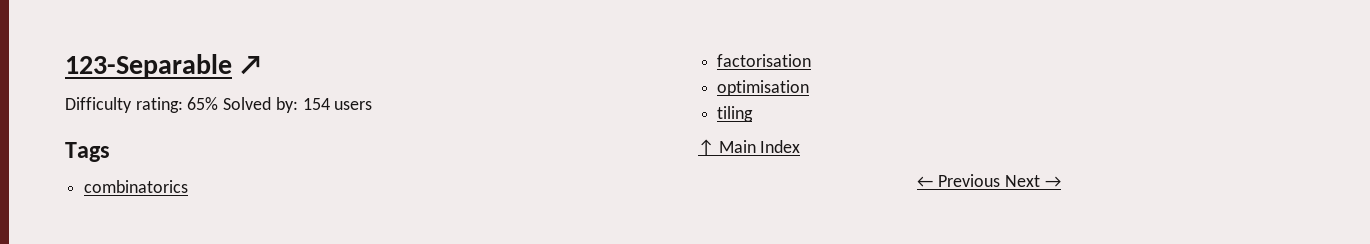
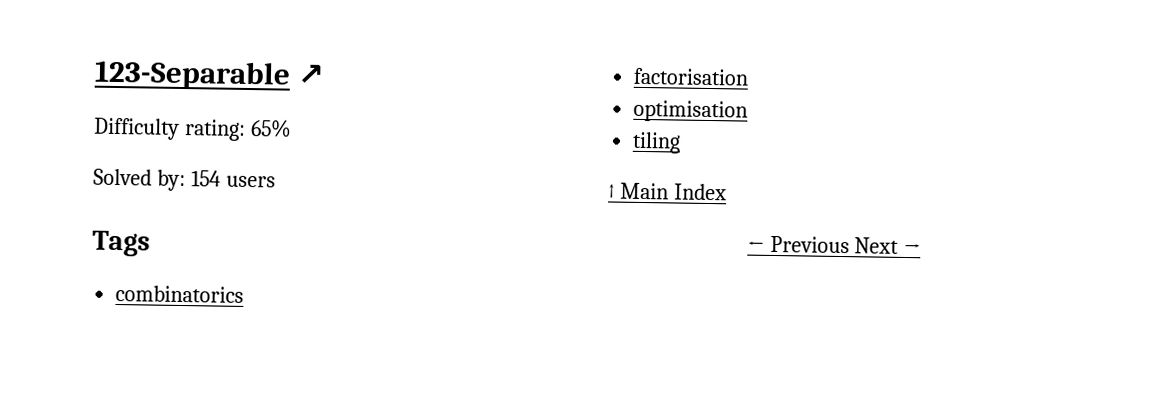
- Difficulty rating: 65% Solved by: 154 users
+ Difficulty rating: 65%
+ Solved by: 154 users

